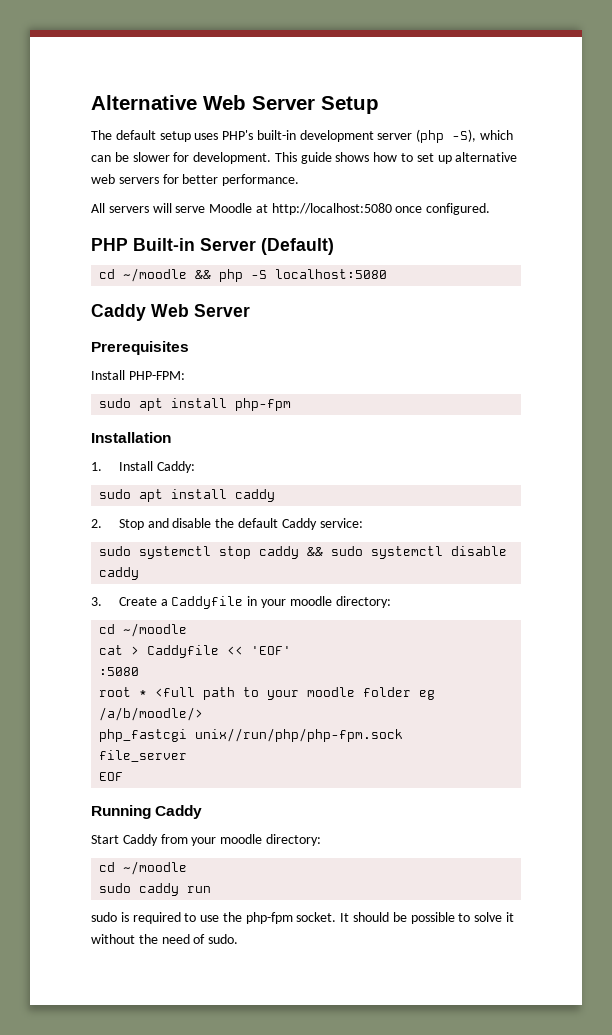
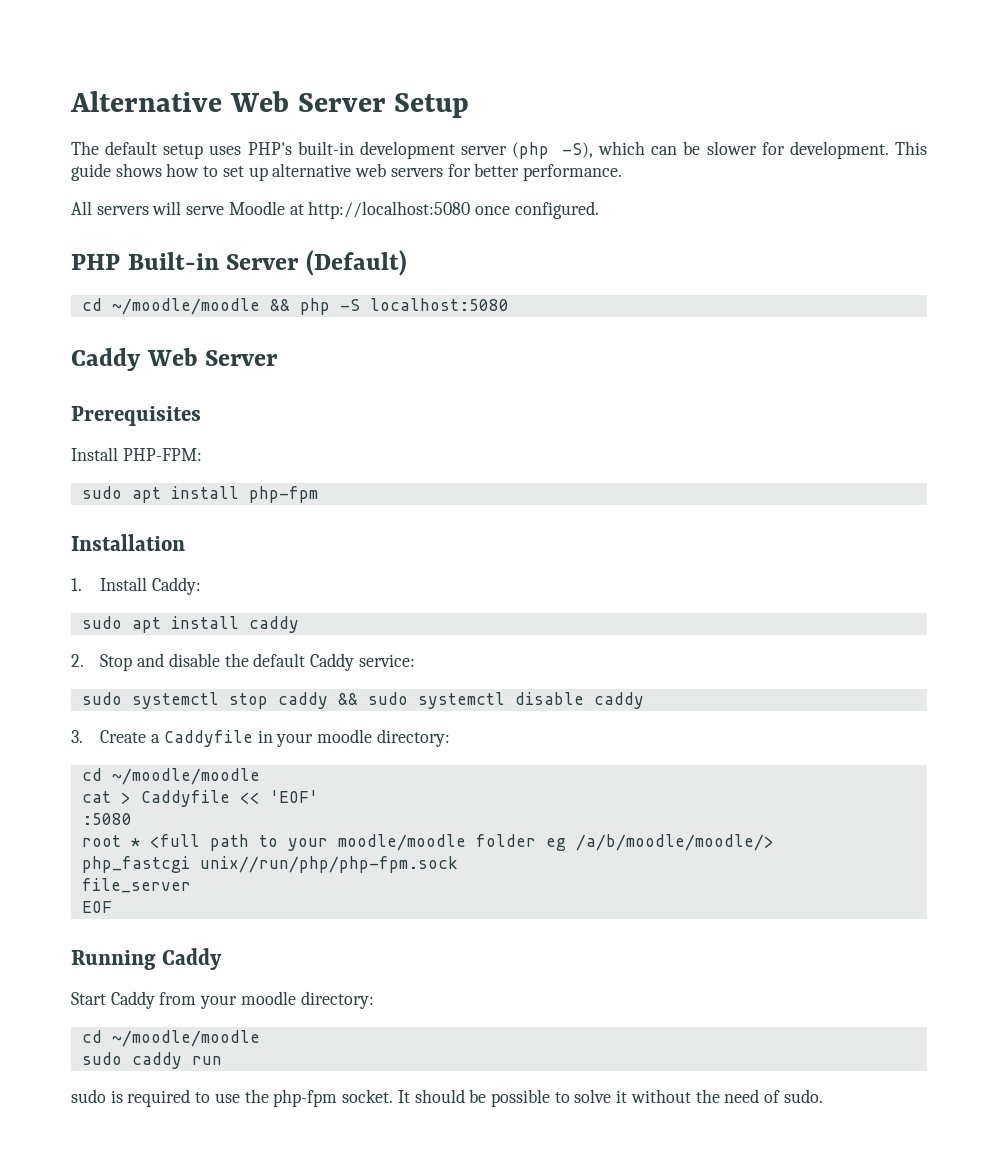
- cd ~/moodle && php -S localhost:5080
+ cd ~/moodle/moodle && php -S localhost:5080
  3. Create a Caddyfile in your moodle directory:
- cd ~/moodle
+ cd ~/moodle/moodle
- root * <full path to your moodle folder eg /a/b/moodle/>
+ root * <full path to your moodle/moodle folder eg /a/b/moodle/moodle/>
  Start Caddy from your moodle directory:
- cd ~/moodle
+ cd ~/moodle/moodle

